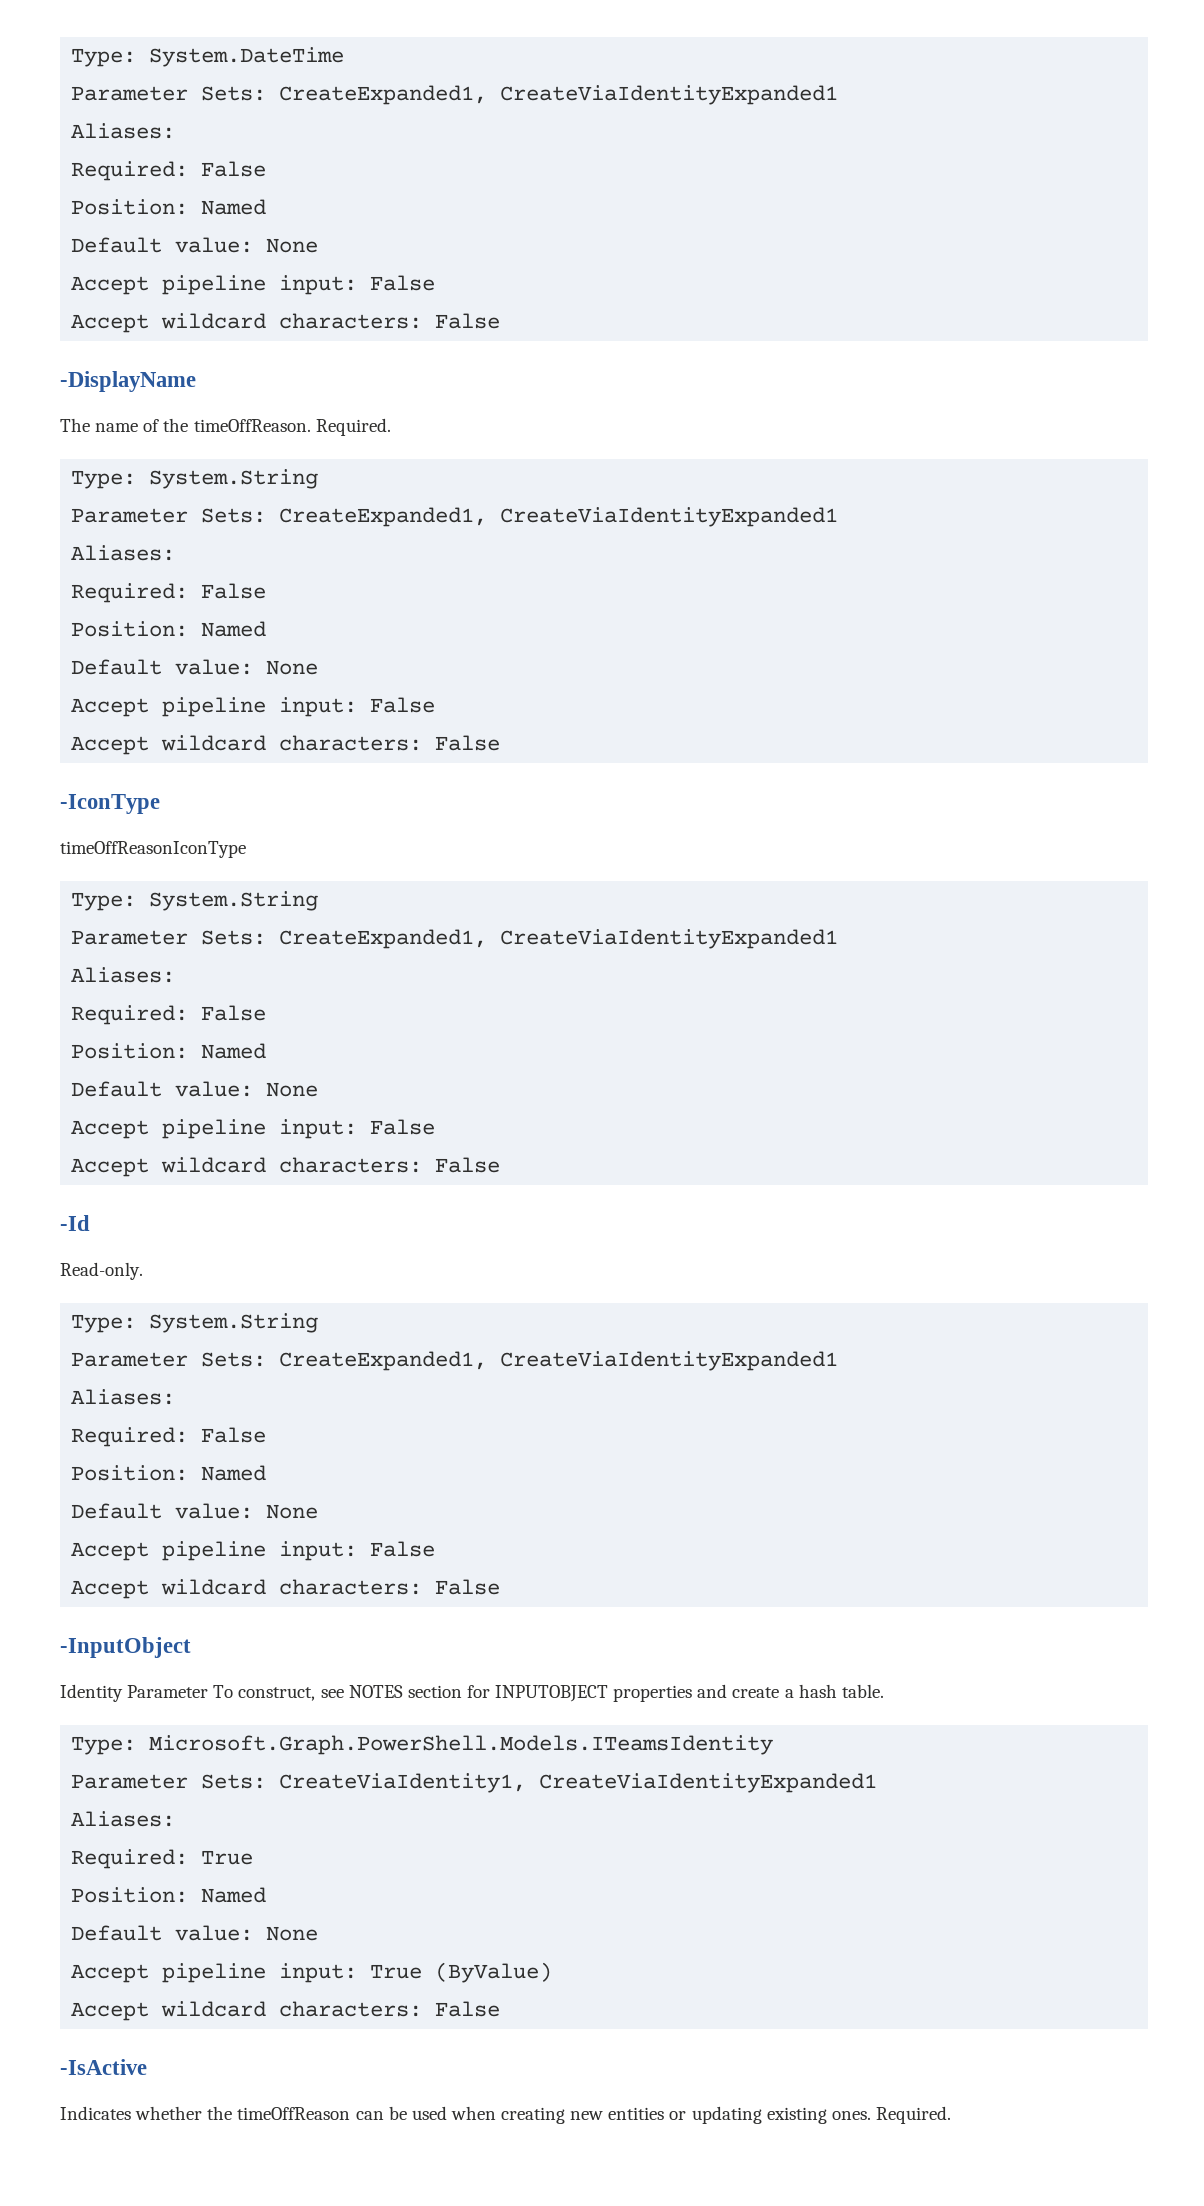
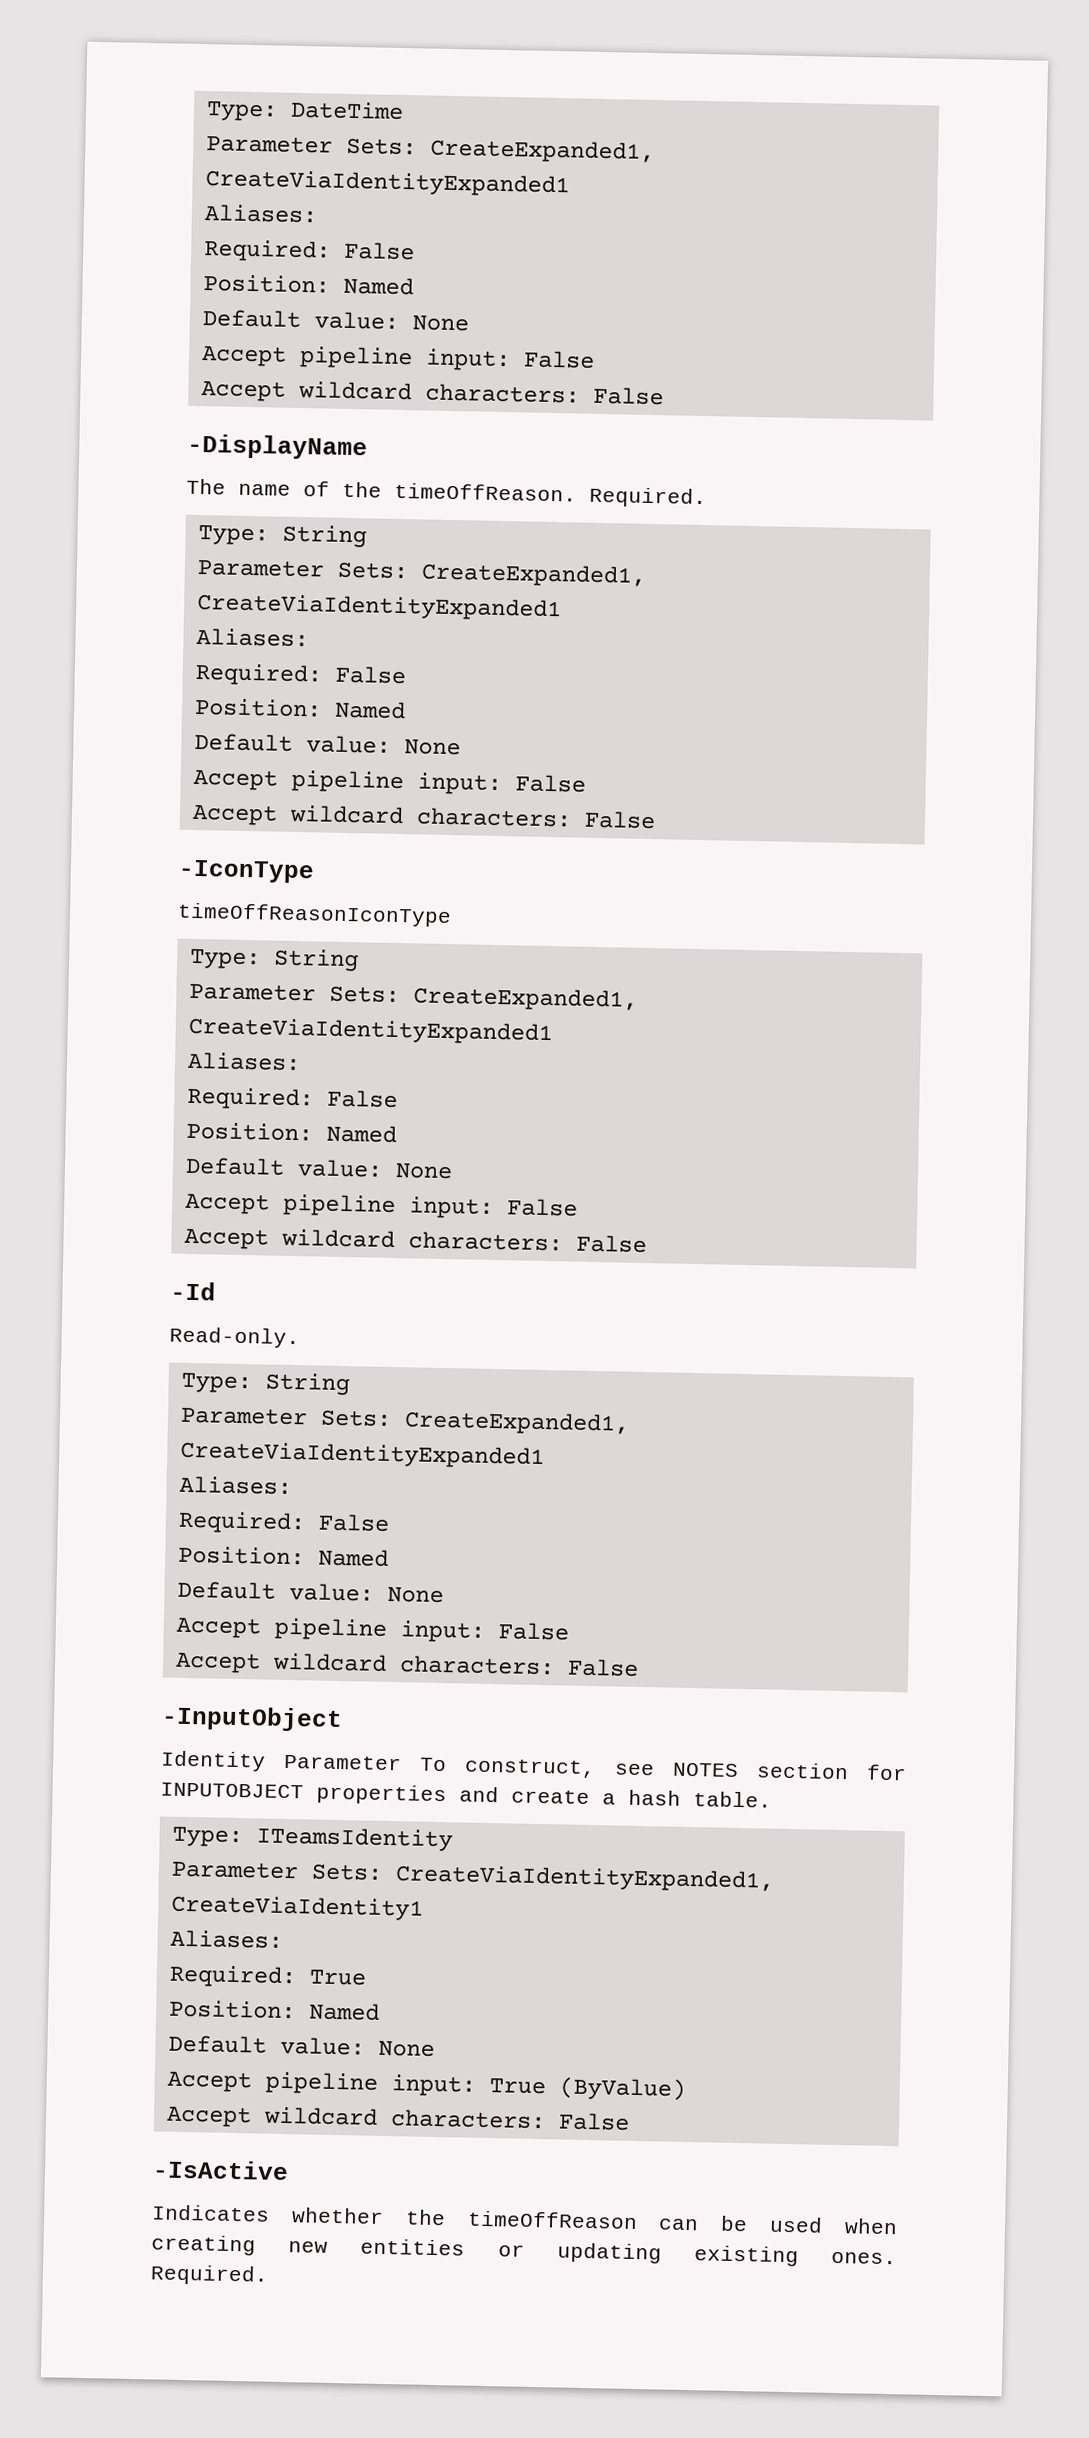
- Type: System.DateTime
+ Type: DateTime
  The name of the timeOffReason. Required.
- Type: System.String
+ Type: String
  timeOffReasonIconType
- Type: System.String
+ Type: String
  Read-only.
- Type: System.String
+ Type: String
- Type: Microsoft.Graph.PowerShell.Models.ITeamsIdentity
- Parameter Sets: CreateViaIdentity1, CreateViaIdentityExpanded1
+ Type: ITeamsIdentity
+ Parameter Sets: CreateViaIdentityExpanded1, CreateViaIdentity1

